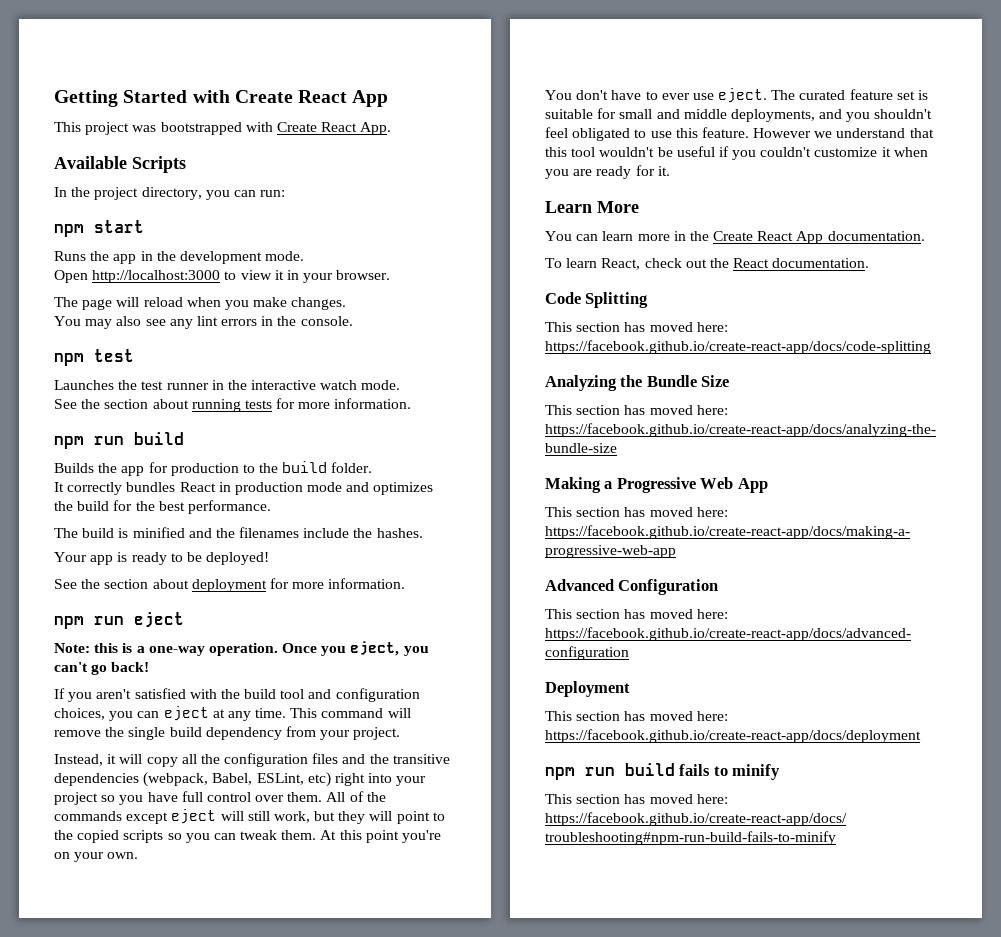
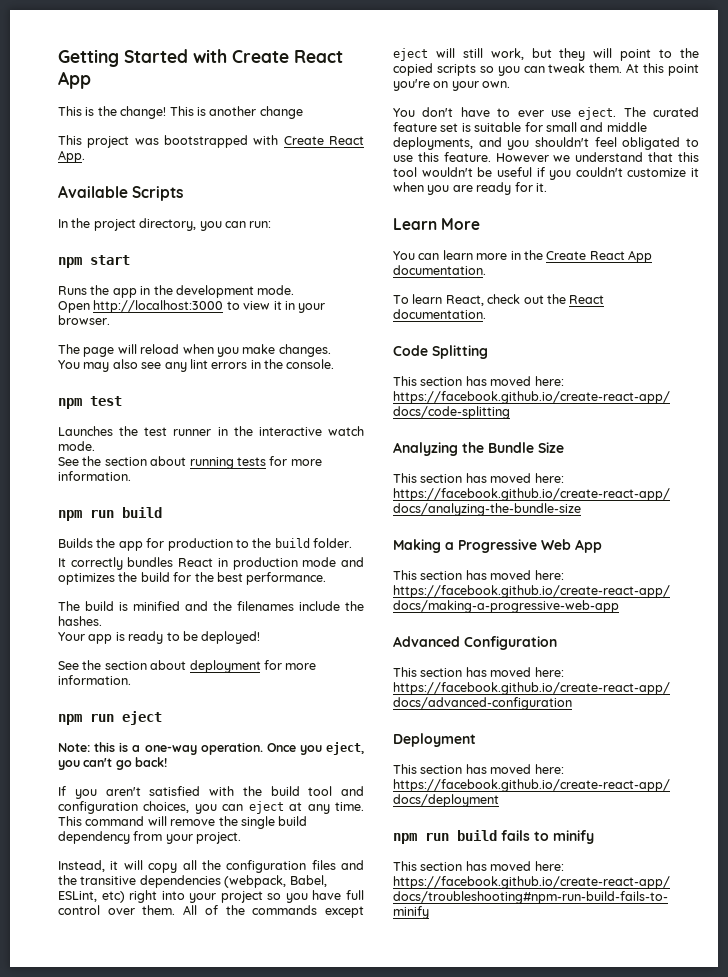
+ This is the change! This is another change

